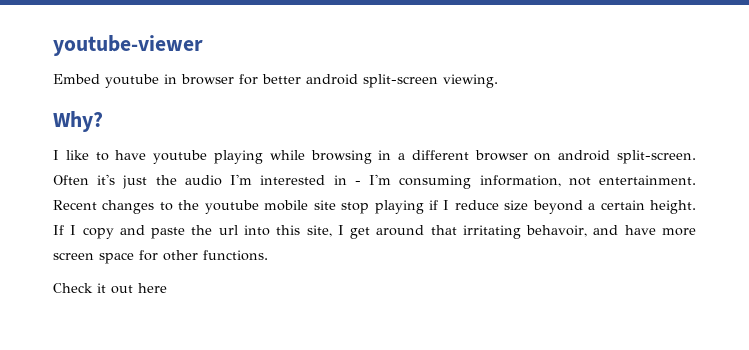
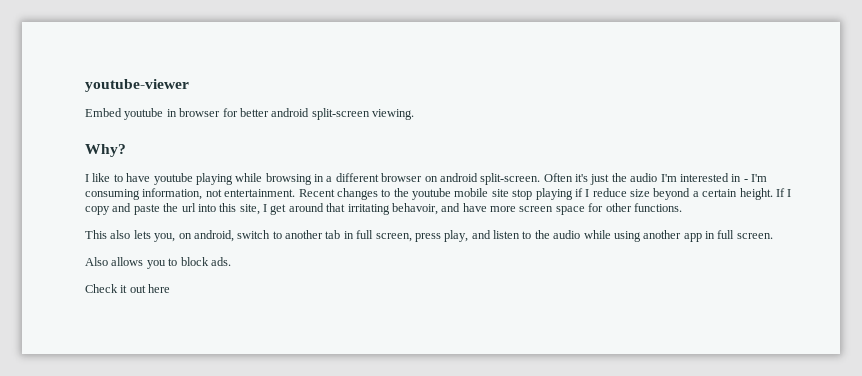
+ This also lets you, on android, switch to another tab in full screen, press play, and listen to the audio while using another app in full screen.
+ Also allows you to block ads.

